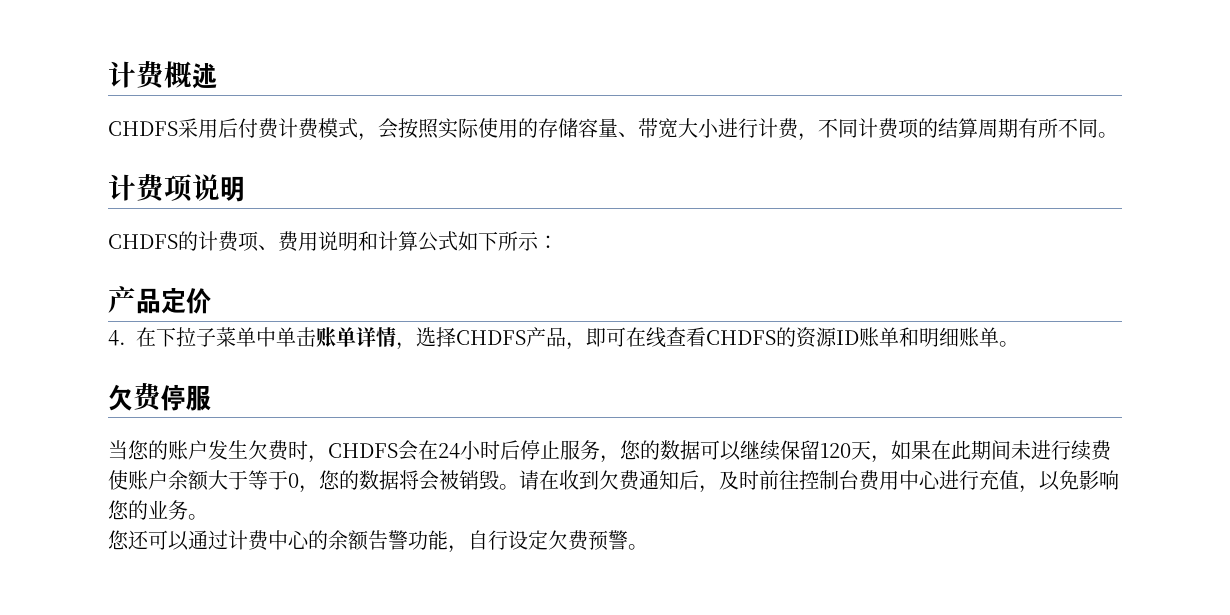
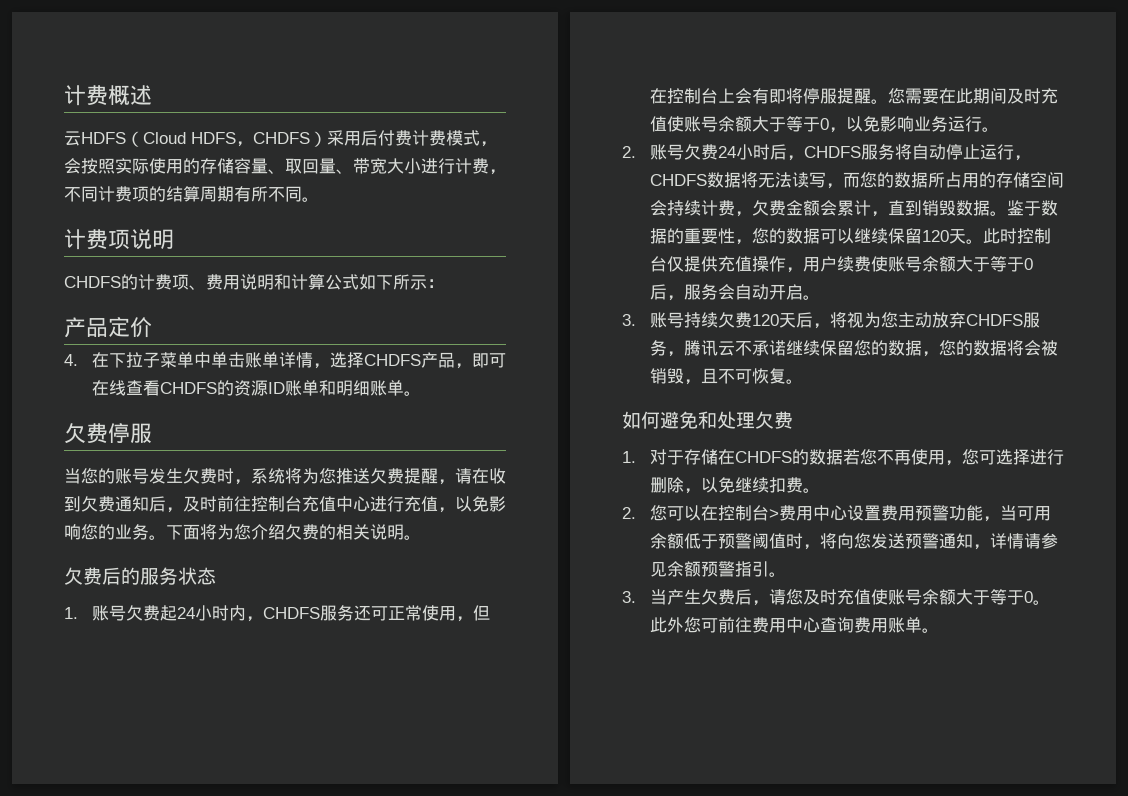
- CHDFS采用后付费计费模式，会按照实际使用的存储容量、带宽大小进行计费，不同计费项的结算周期有所不同。
+ 云HDFS（Cloud HDFS，CHDFS）采用后付费计费模式，会按照实际使用的存储容量、取回量、带宽大小进行计费，不同计费项的结算周期有所不同。
- 当您的账户发生欠费时，CHDFS会在24小时后停止服务，您的数据可以继续保留120天，如果在此期间未进行续费使账户余额大于等于0，您的数据将会被销毁。请在收到欠费通知后，及时前往控制台费用中心进行充值，以免影响您的业务。
- 您还可以通过计费中心的余额告警功能，自行设定欠费预警。
+ 当您的账号发生欠费时，系统将为您推送欠费提醒，请在收到欠费通知后，及时前往控制台充值中心进行充值，以免影响您的业务。下面将为您介绍欠费的相关说明。
+ 欠费后的服务状态
+ 1.账号欠费起24小时内，CHDFS服务还可正常使用，但在控制台上会有即将停服提醒。您需要在此期间及时充值使账号余额大于等于0，以免影响业务运行。
+ 2.账号欠费24小时后，CHDFS服务将自动停止运行，CHDFS数据将无法读写，而您的数据所占用的存储空间会持续计费，欠费金额会累计，直到销毁数据。鉴于数据的重要性，您的数据可以继续保留120天。此时控制台仅提供充值操作，用户续费使账号余额大于等于0后，服务会自动开启。
+ 3.账号持续欠费120天后，将视为您主动放弃CHDFS服务，腾讯云不承诺继续保留您的数据，您的数据将会被销毁，且不可恢复。
+ 如何避免和处理欠费
+ 1.对于存储在CHDFS的数据若您不再使用，您可选择进行删除，以免继续扣费。
+ 2.您可以在控制台>费用中心设置费用预警功能，当可用余额低于预警阈值时，将向您发送预警通知，详情请参见余额预警指引。
+ 3.当产生欠费后，请您及时充值使账号余额大于等于0。此外您可前往费用中心查询费用账单。

